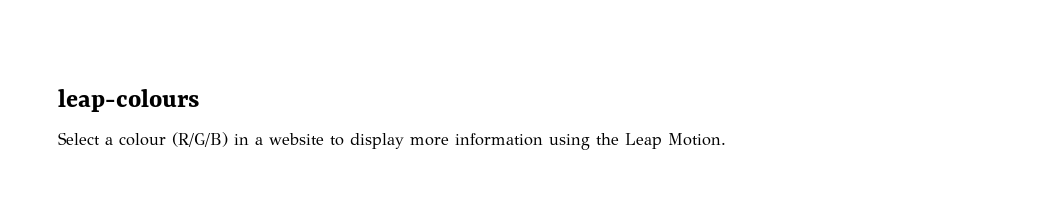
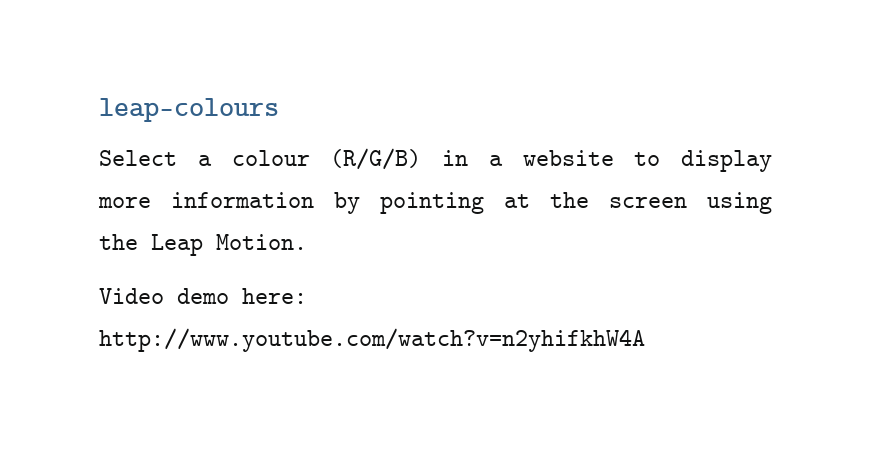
- Select a colour (R/G/B) in a website to display more information using the Leap Motion.
+ Select a colour (R/G/B) in a website to display more information by pointing at the screen using the Leap Motion.
+ Video demo here: http://www.youtube.com/watch?v=n2yhifkhW4A

